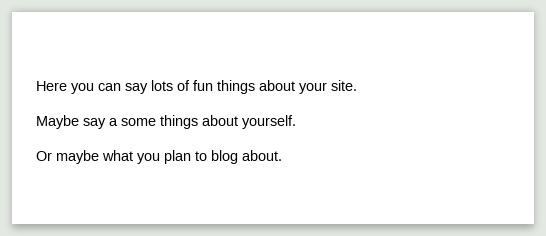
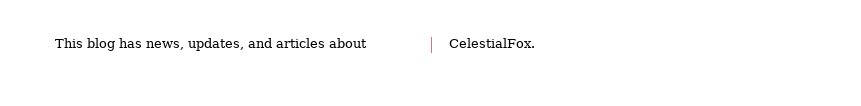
- Here you can say lots of fun things about your site.
- Maybe say a some things about yourself.
- Or maybe what you plan to blog about.
+ This blog has news, updates, and articles about CelestialFox.

